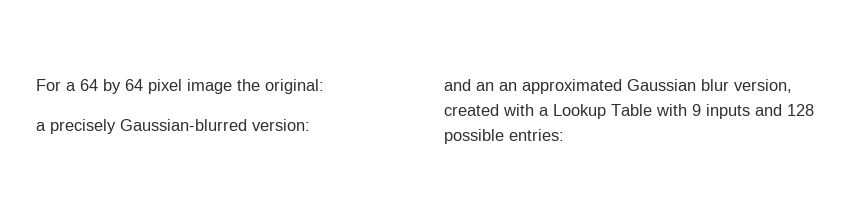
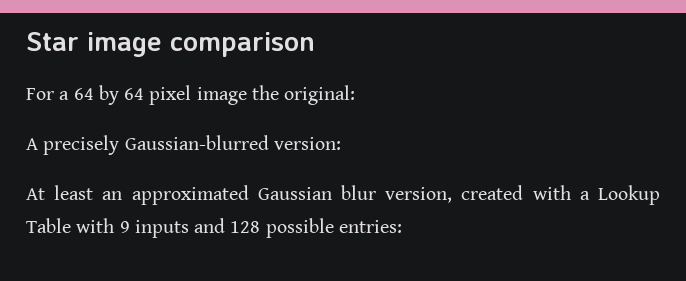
+ Star image comparison
- a precisely Gaussian-blurred version:
+ A precisely Gaussian-blurred version:
- and an an approximated Gaussian blur version, created with a Lookup Table with 9 inputs and 128 possible entries:
+ At least an approximated Gaussian blur version, created with a Lookup Table with 9 inputs and 128 possible entries:

